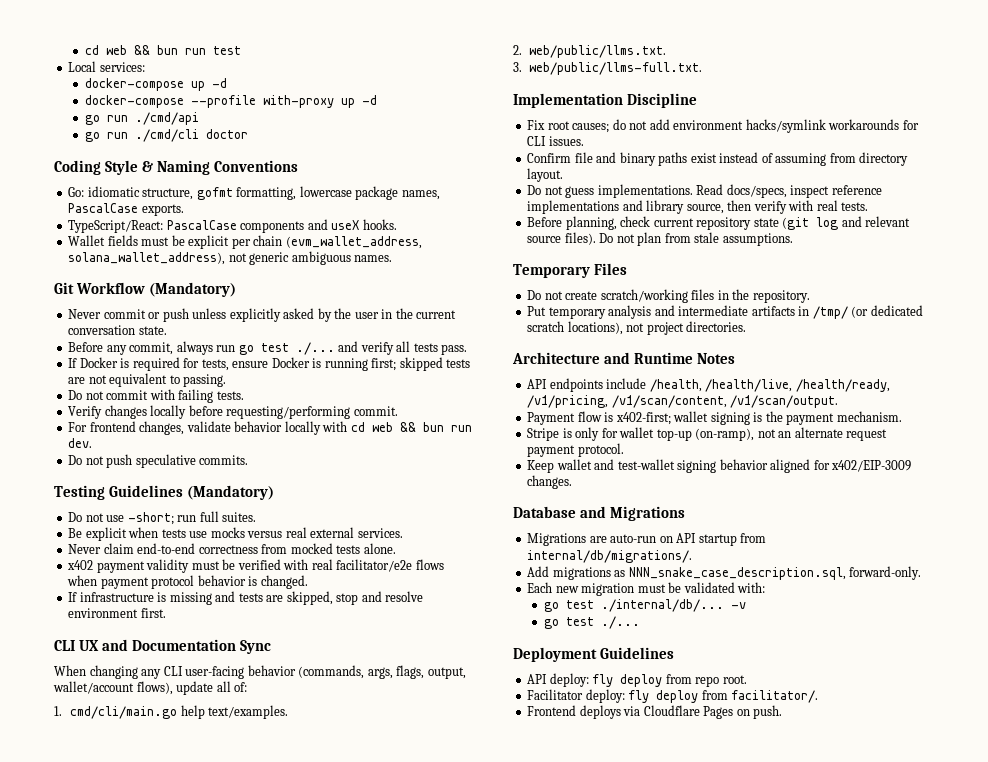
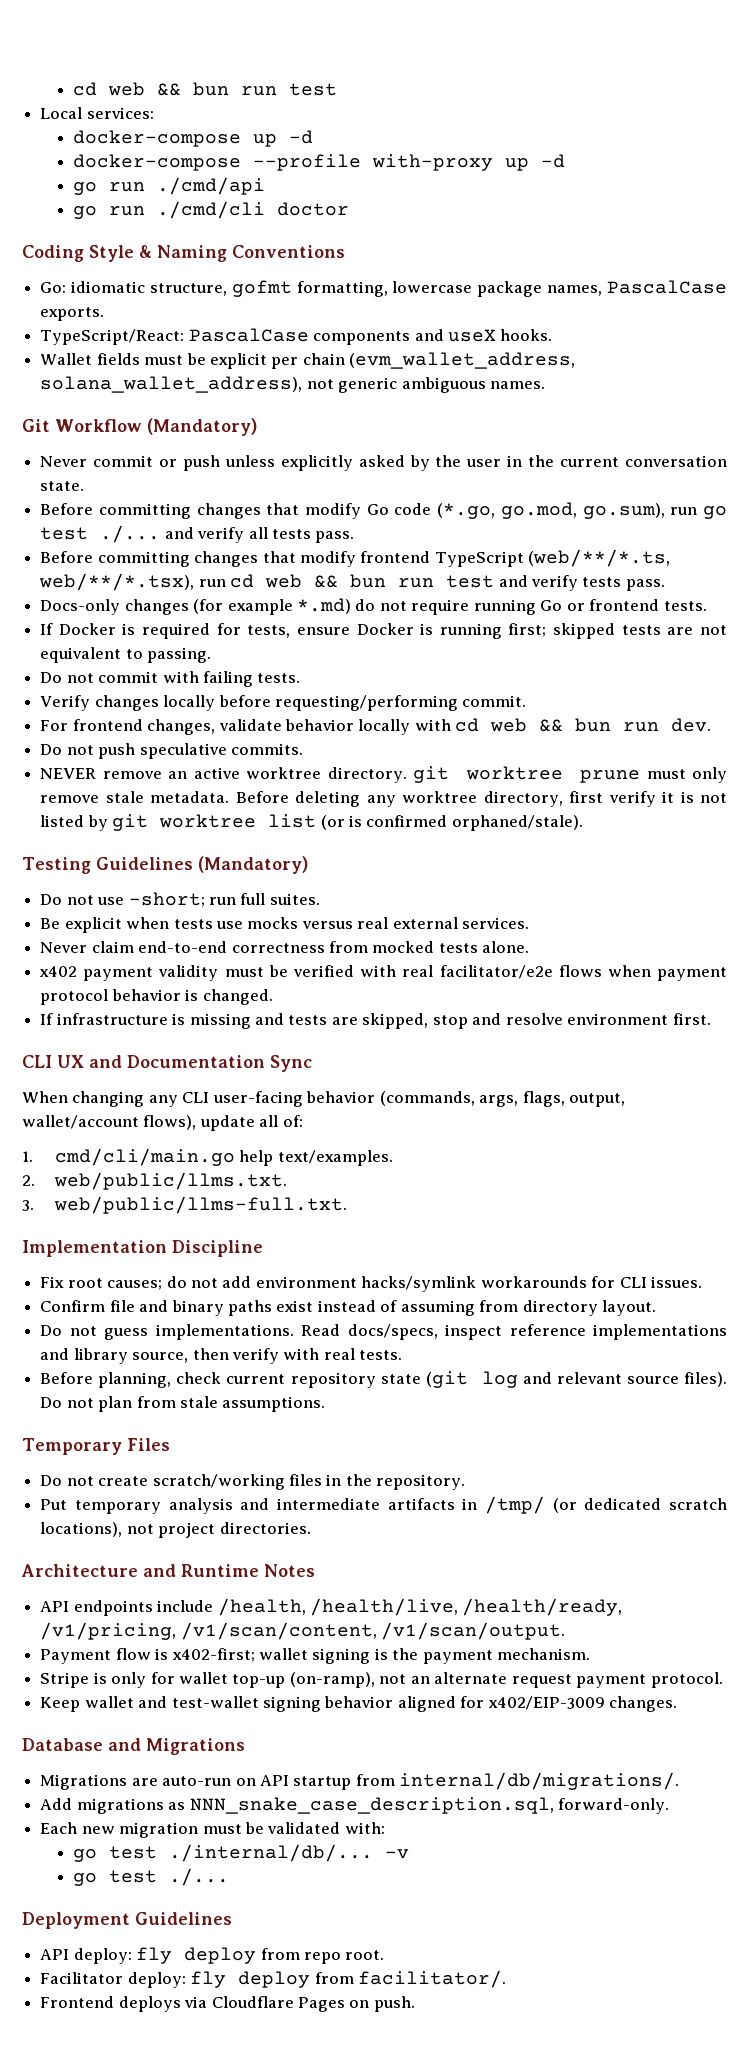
- Before any commit, always run go test ./... and verify all tests pass.
+ Before committing changes that modify Go code (*.go, go.mod, go.sum), run go test ./... and verify all tests pass.
+ Before committing changes that modify frontend TypeScript (web/**/*.ts, web/**/*.tsx), run cd web && bun run test and verify tests pass.
+ Docs-only changes (for example *.md) do not require running Go or frontend tests.
+ NEVER remove an active worktree directory. git worktree prune must only remove stale metadata. Before deleting any worktree directory, first verify it is not listed by git worktree list (or is confirmed orphaned/stale).

